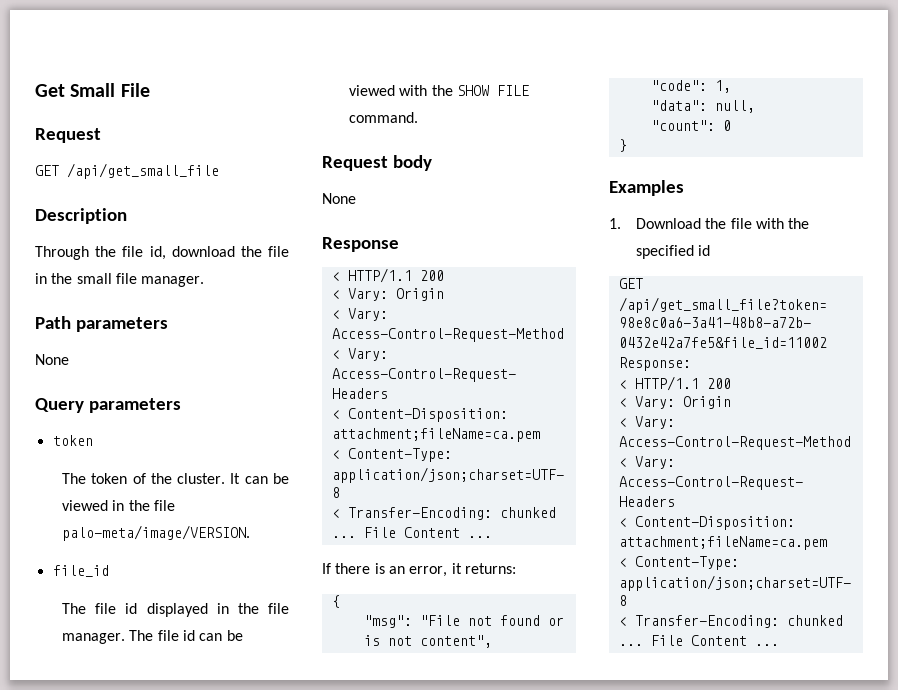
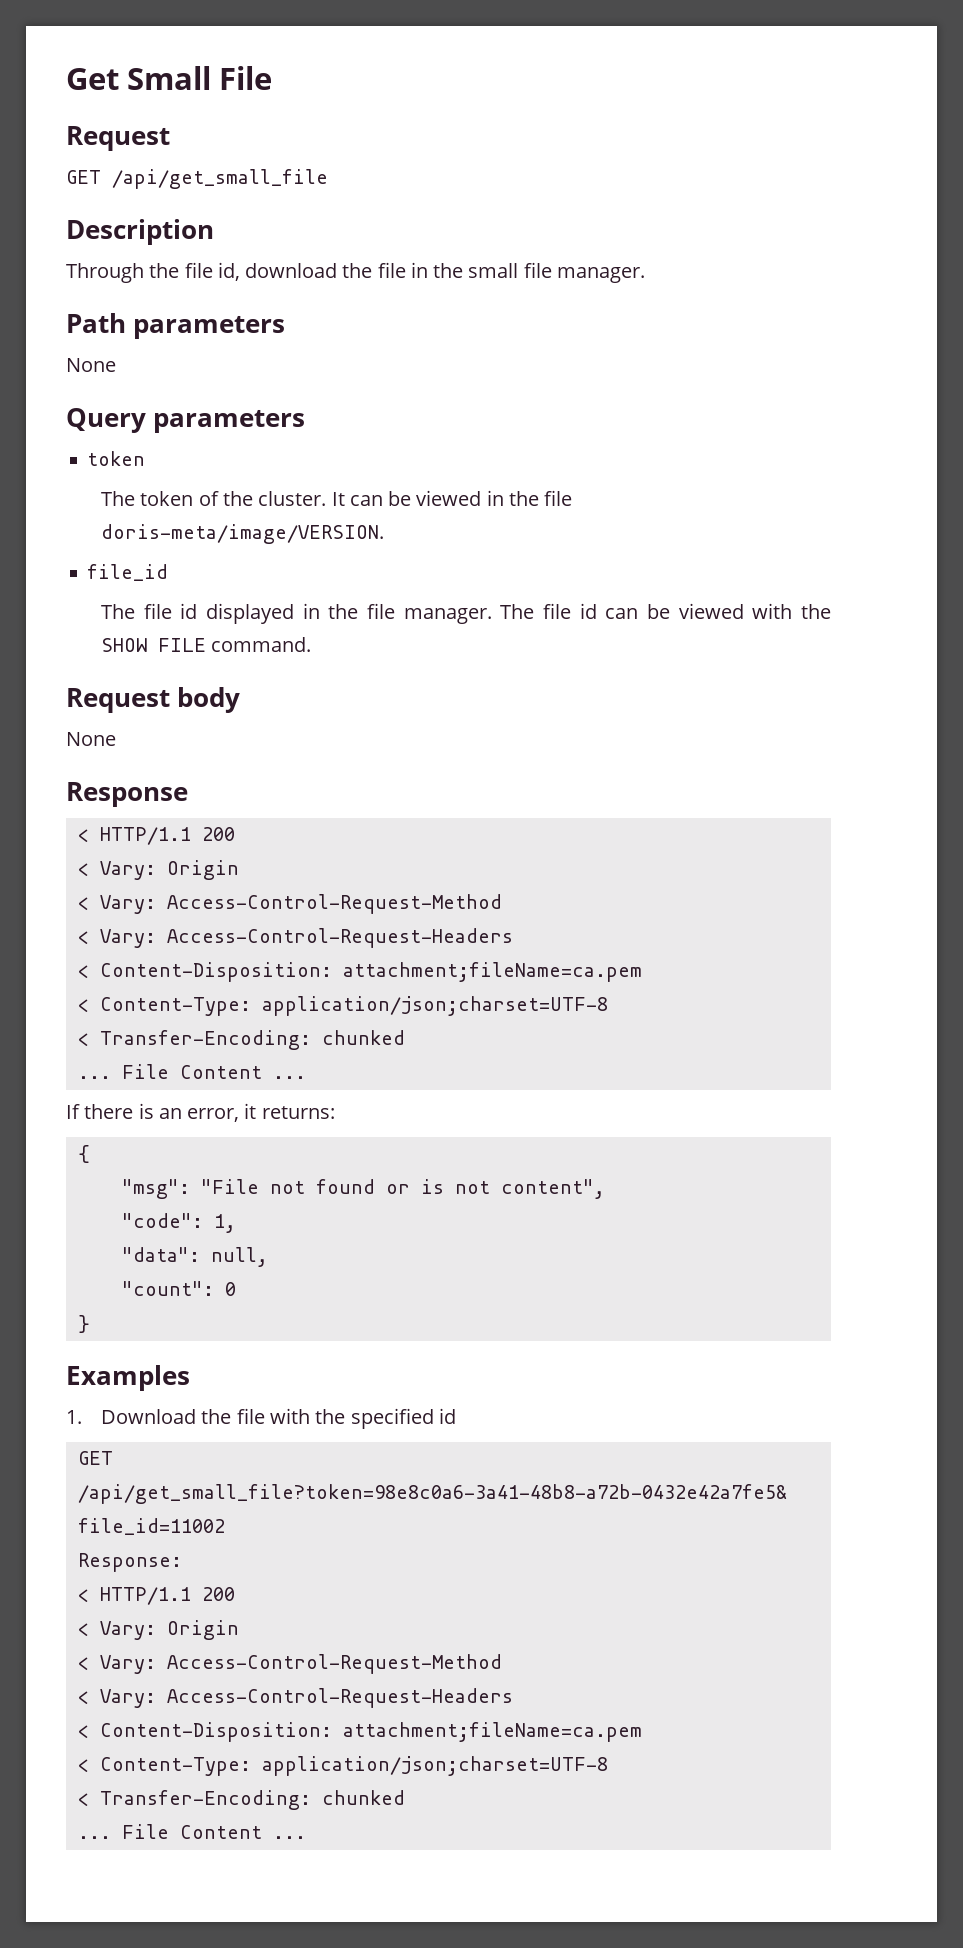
- It can be viewed in the file palo-meta/image/VERSION.
+ It can be viewed in the file doris-meta/image/VERSION.

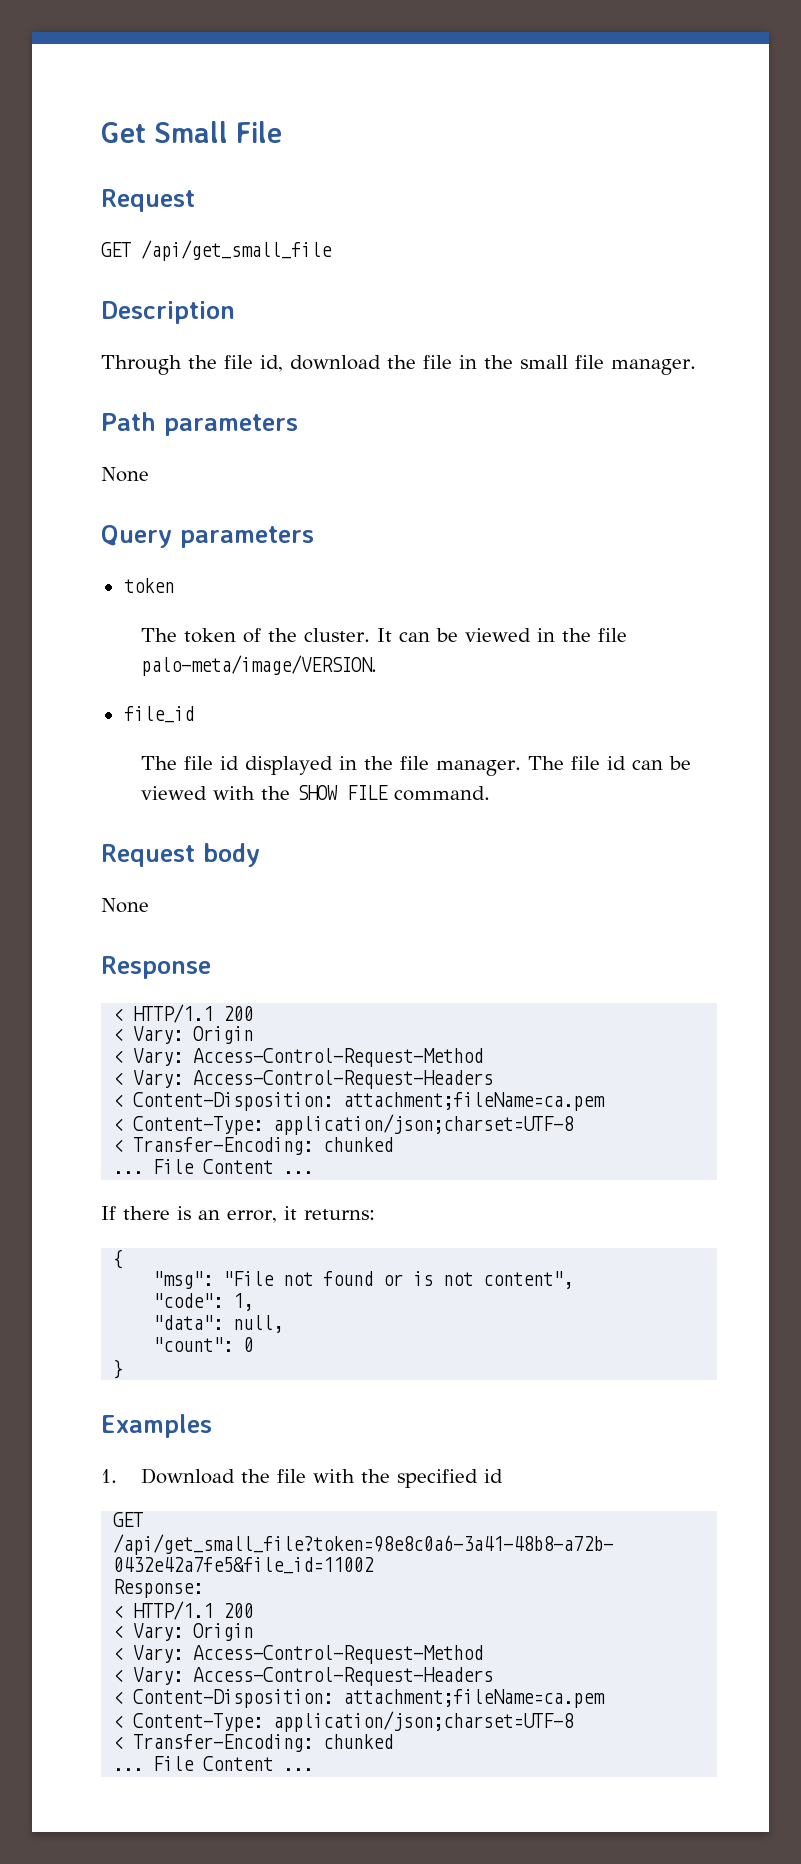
- It can be viewed in the file doris-meta/image/VERSION.
+ It can be viewed in the file palo-meta/image/VERSION.

